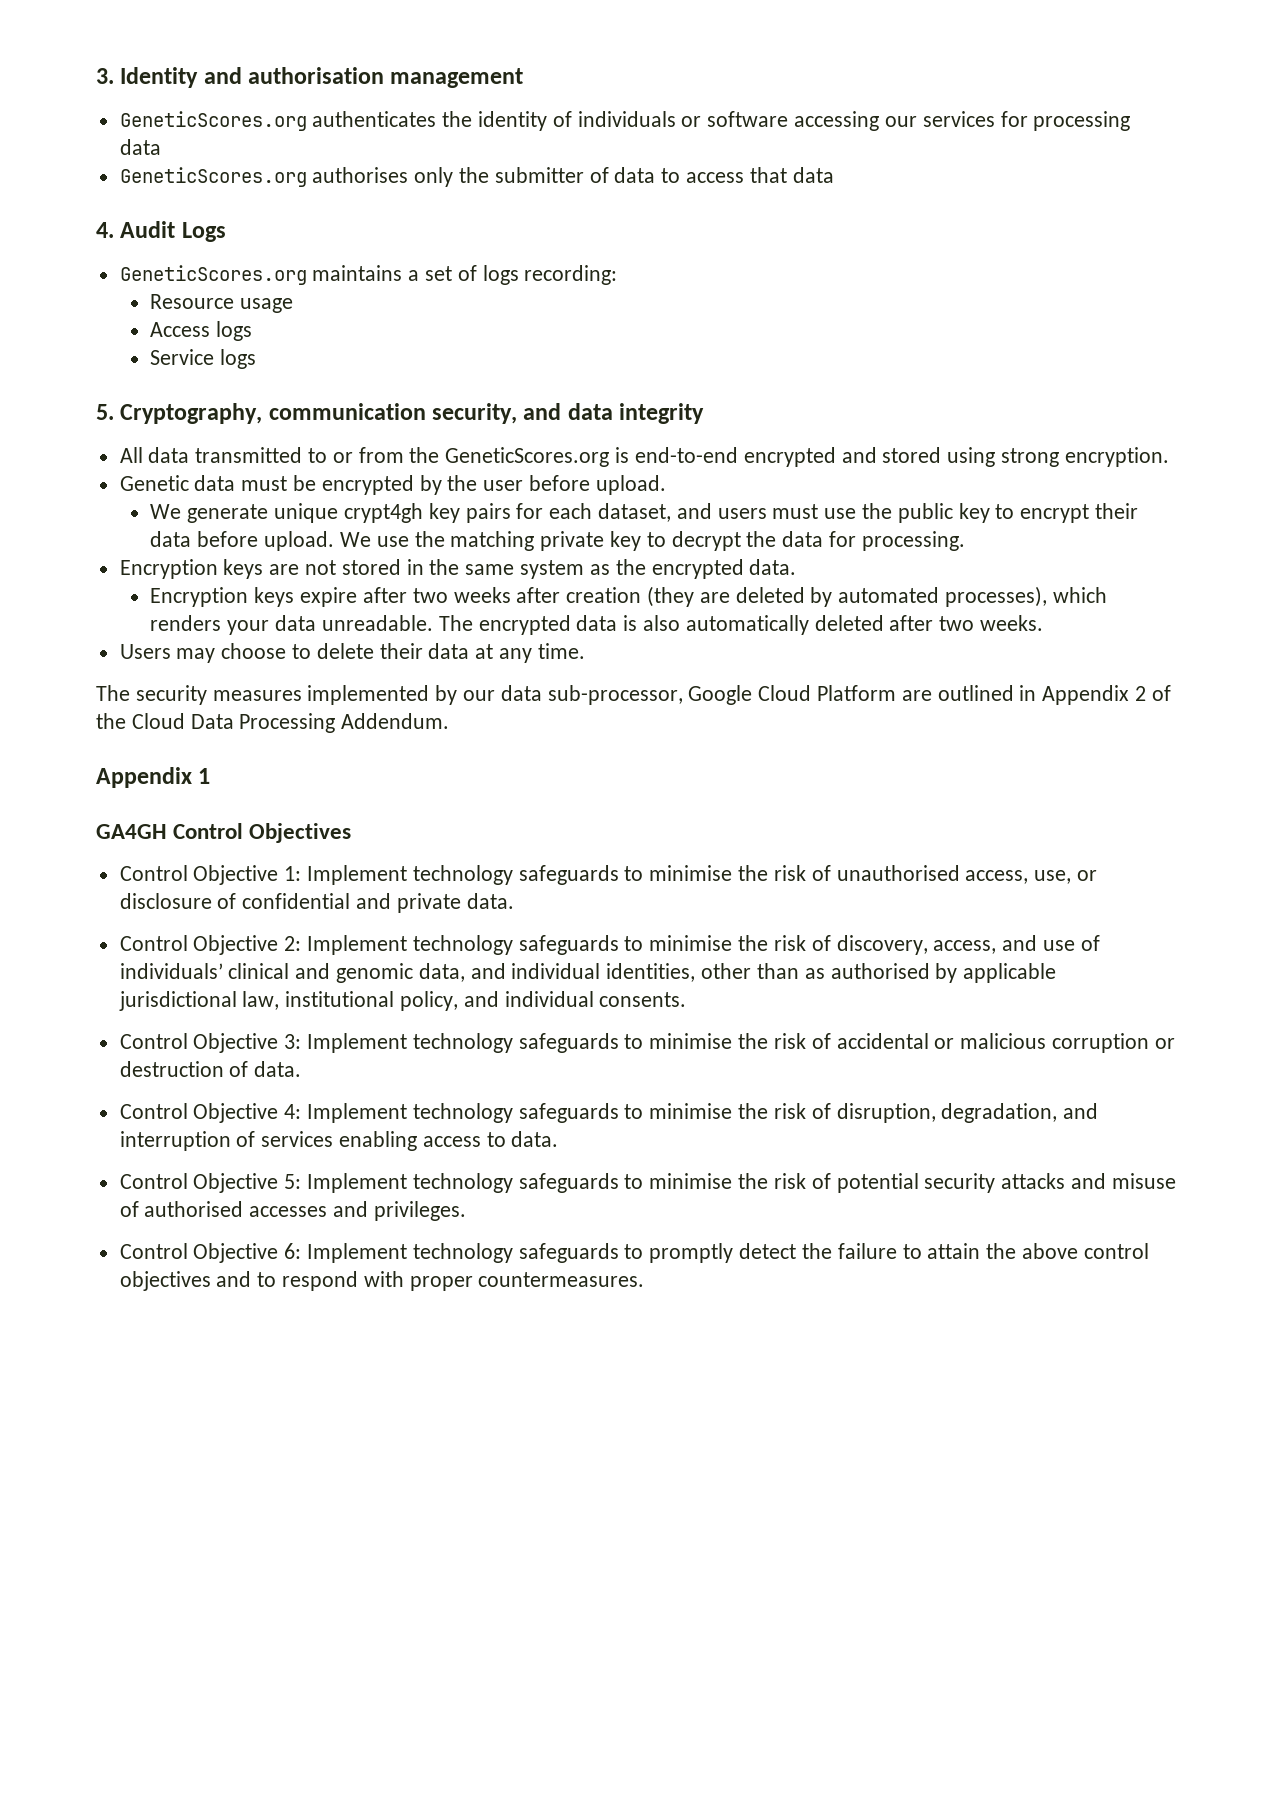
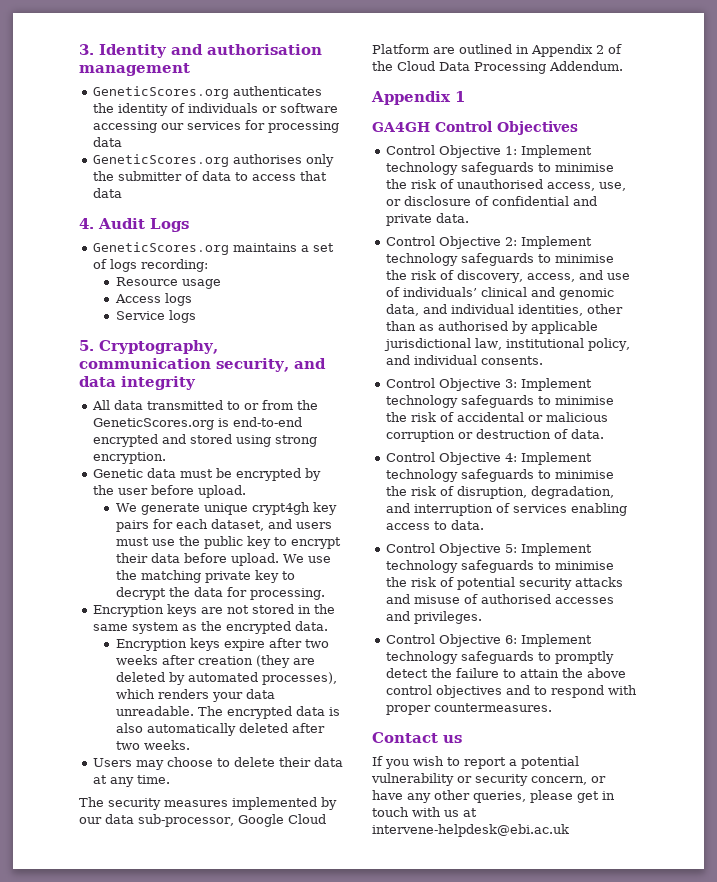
+ Contact us
+ If you wish to report a potential vulnerability or security concern, or have any other queries, please get in touch with us at intervene-helpdesk@ebi.ac.uk

